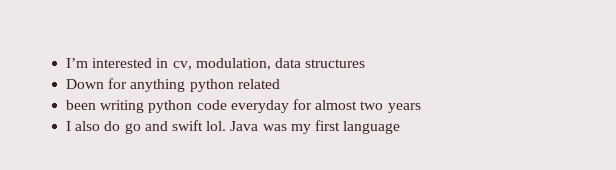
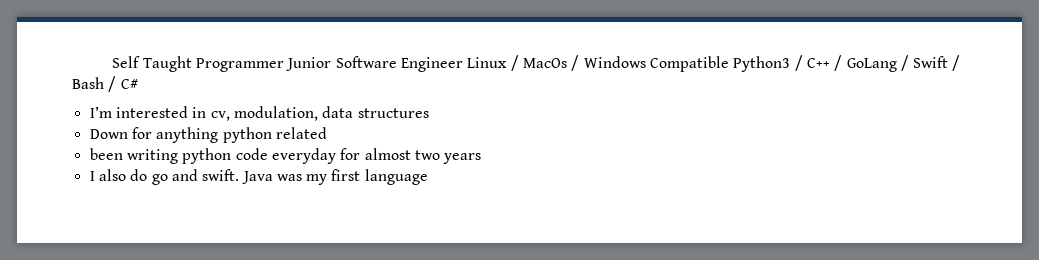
+ Self Taught Programmer Junior Software Engineer Linux / MacOs / Windows Compatible Python3 / C++ / GoLang / Swift / Bash / C#
- I also do go and swift lol.
+ I also do go and swift.

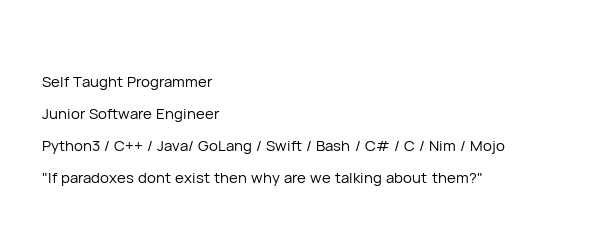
- Self Taught Programmer Junior Software Engineer Linux / MacOs / Windows Compatible Python3 / C++ / GoLang / Swift / Bash / C#
- I’m interested in cv, modulation, data structures
- Down for anything python related
- been writing python code everyday for almost two years
- I also do go and swift. Java was my first language
+ Self Taught Programmer
+ Junior Software Engineer
+ Python3 / C++ / Java/ GoLang / Swift / Bash / C# / C / Nim / Mojo
+ "If paradoxes dont exist then why are we talking about them?"

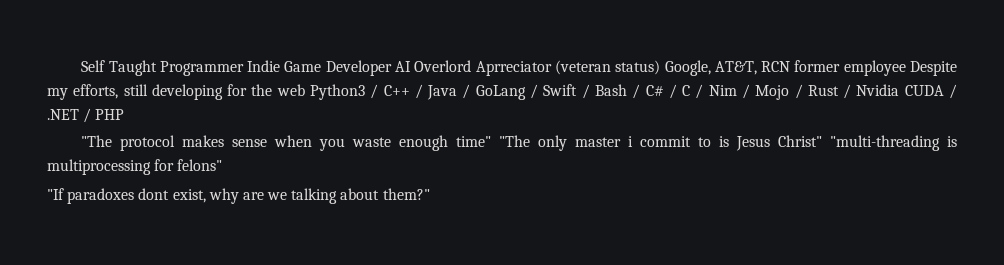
- Self Taught Programmer
- Junior Software Engineer
- Python3 / C++ / Java/ GoLang / Swift / Bash / C# / C / Nim / Mojo
+ Self Taught Programmer Indie Game Developer AI Overlord Aprreciator (veteran status) Google, AT&T, RCN former employee Despite my efforts, still developing for the web Python3 / C++ / Java / GoLang / Swift / Bash / C# / C / Nim / Mojo / Rust / Nvidia CUDA / .NET / PHP
+ "The protocol makes sense when you waste enough time" "The only master i commit to is Jesus Christ" "multi-threading is multiprocessing for felons"
- "If paradoxes dont exist then why are we talking about them?"
+ "If paradoxes dont exist, why are we talking about them?"

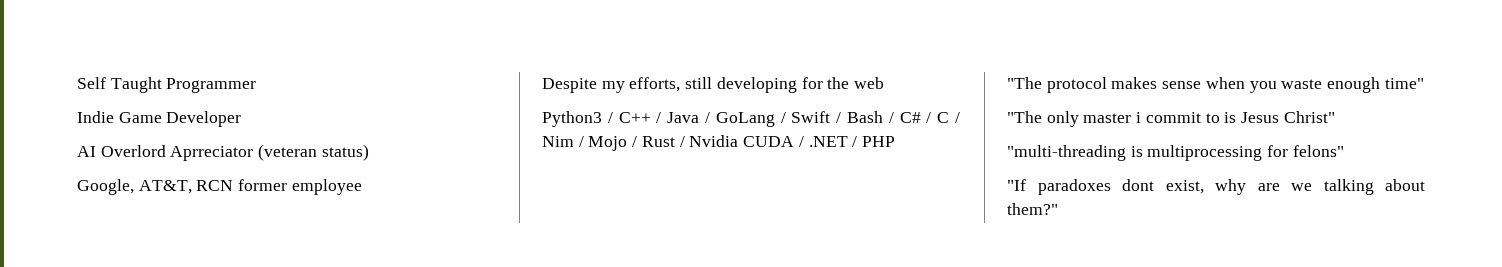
- Self Taught Programmer Indie Game Developer AI Overlord Aprreciator (veteran status) Google, AT&T, RCN former employee Despite my efforts, still developing for the web Python3 / C++ / Java / GoLang / Swift / Bash / C# / C / Nim / Mojo / Rust / Nvidia CUDA / .NET / PHP
+ Self Taught Programmer
+ Indie Game Developer
+ AI Overlord Aprreciator (veteran status)
+ Google, AT&T, RCN former employee
+ Despite my efforts, still developing for the web
+ Python3 / C++ / Java / GoLang / Swift / Bash / C# / C / Nim / Mojo / Rust / Nvidia CUDA / .NET / PHP
- "The protocol makes sense when you waste enough time" "The only master i commit to is Jesus Christ" "multi-threading is multiprocessing for felons"
+ "The protocol makes sense when you waste enough time"
+ "The only master i commit to is Jesus Christ"
+ "multi-threading is multiprocessing for felons"

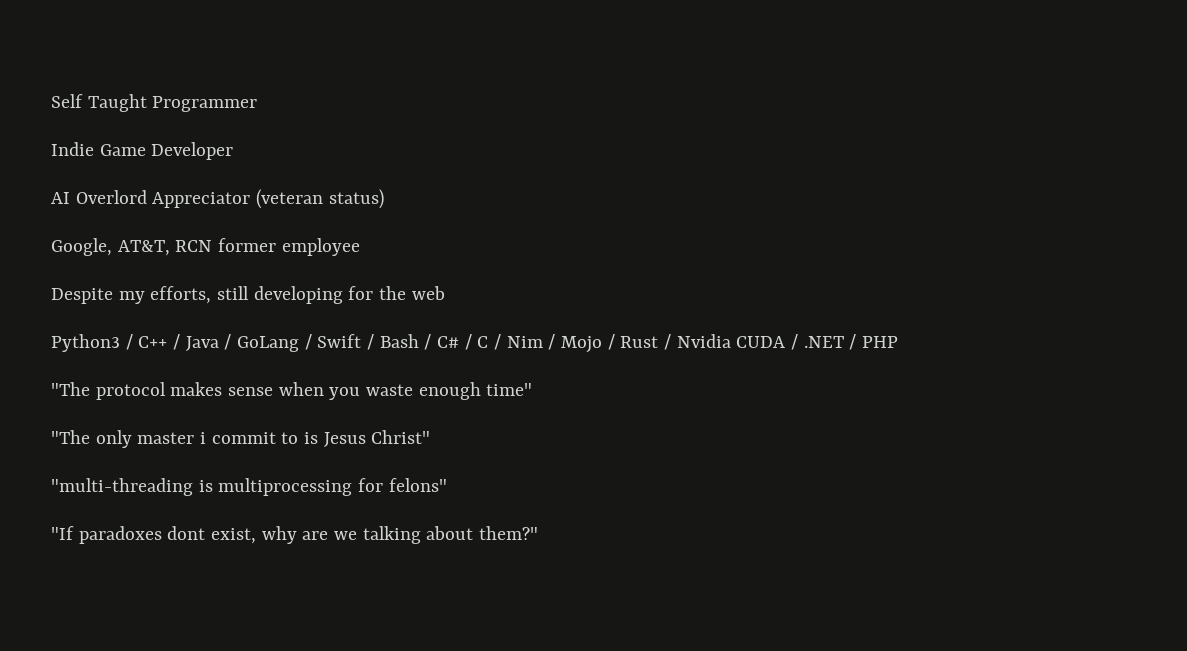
- AI Overlord Aprreciator (veteran status)
+ AI Overlord Appreciator (veteran status)

